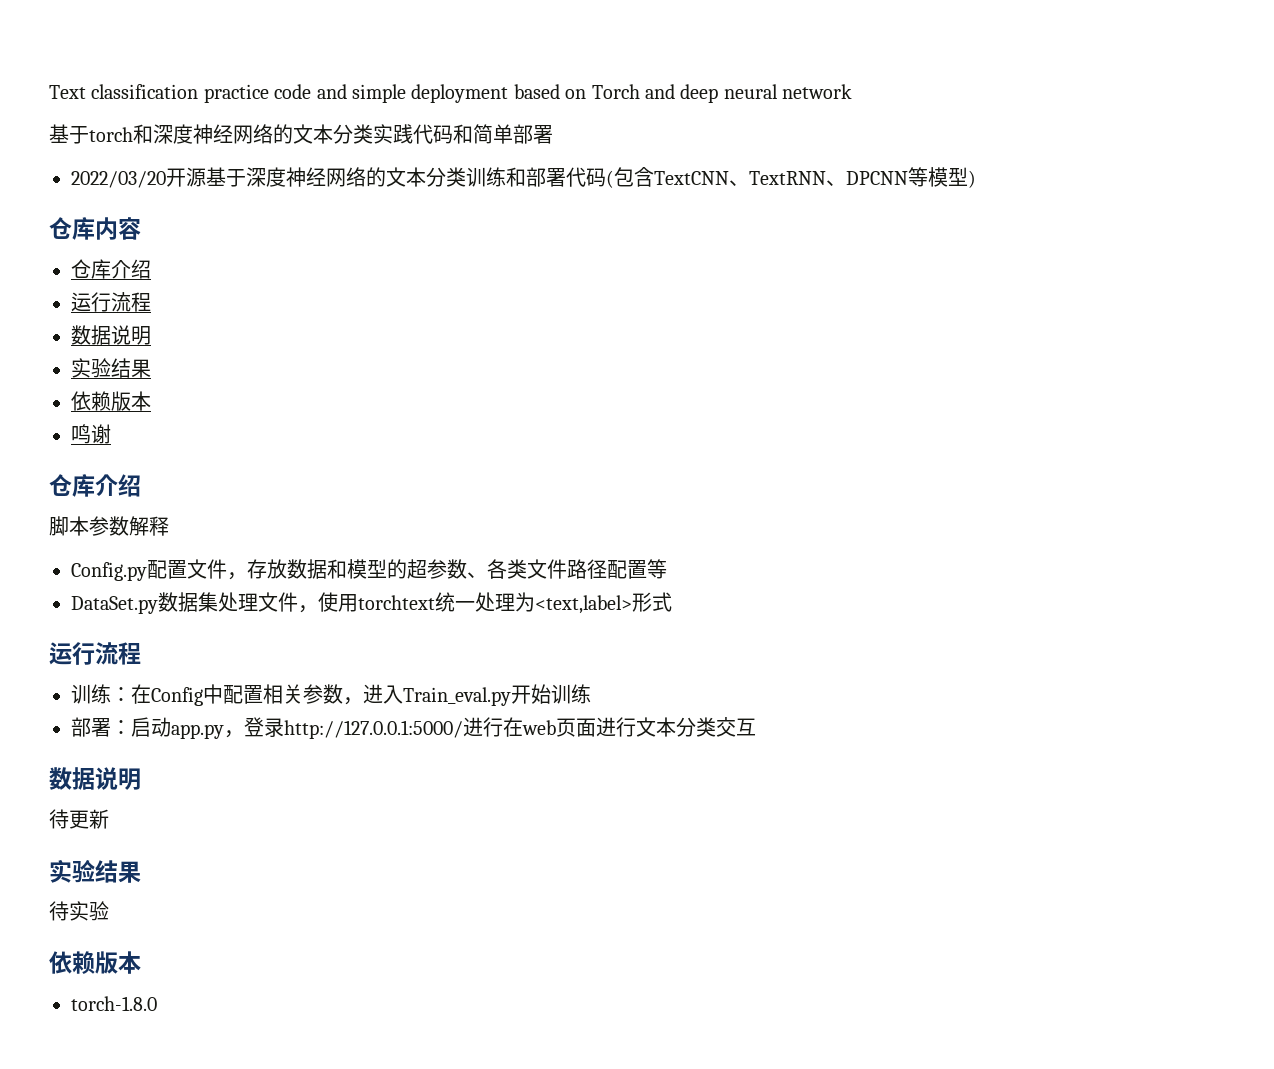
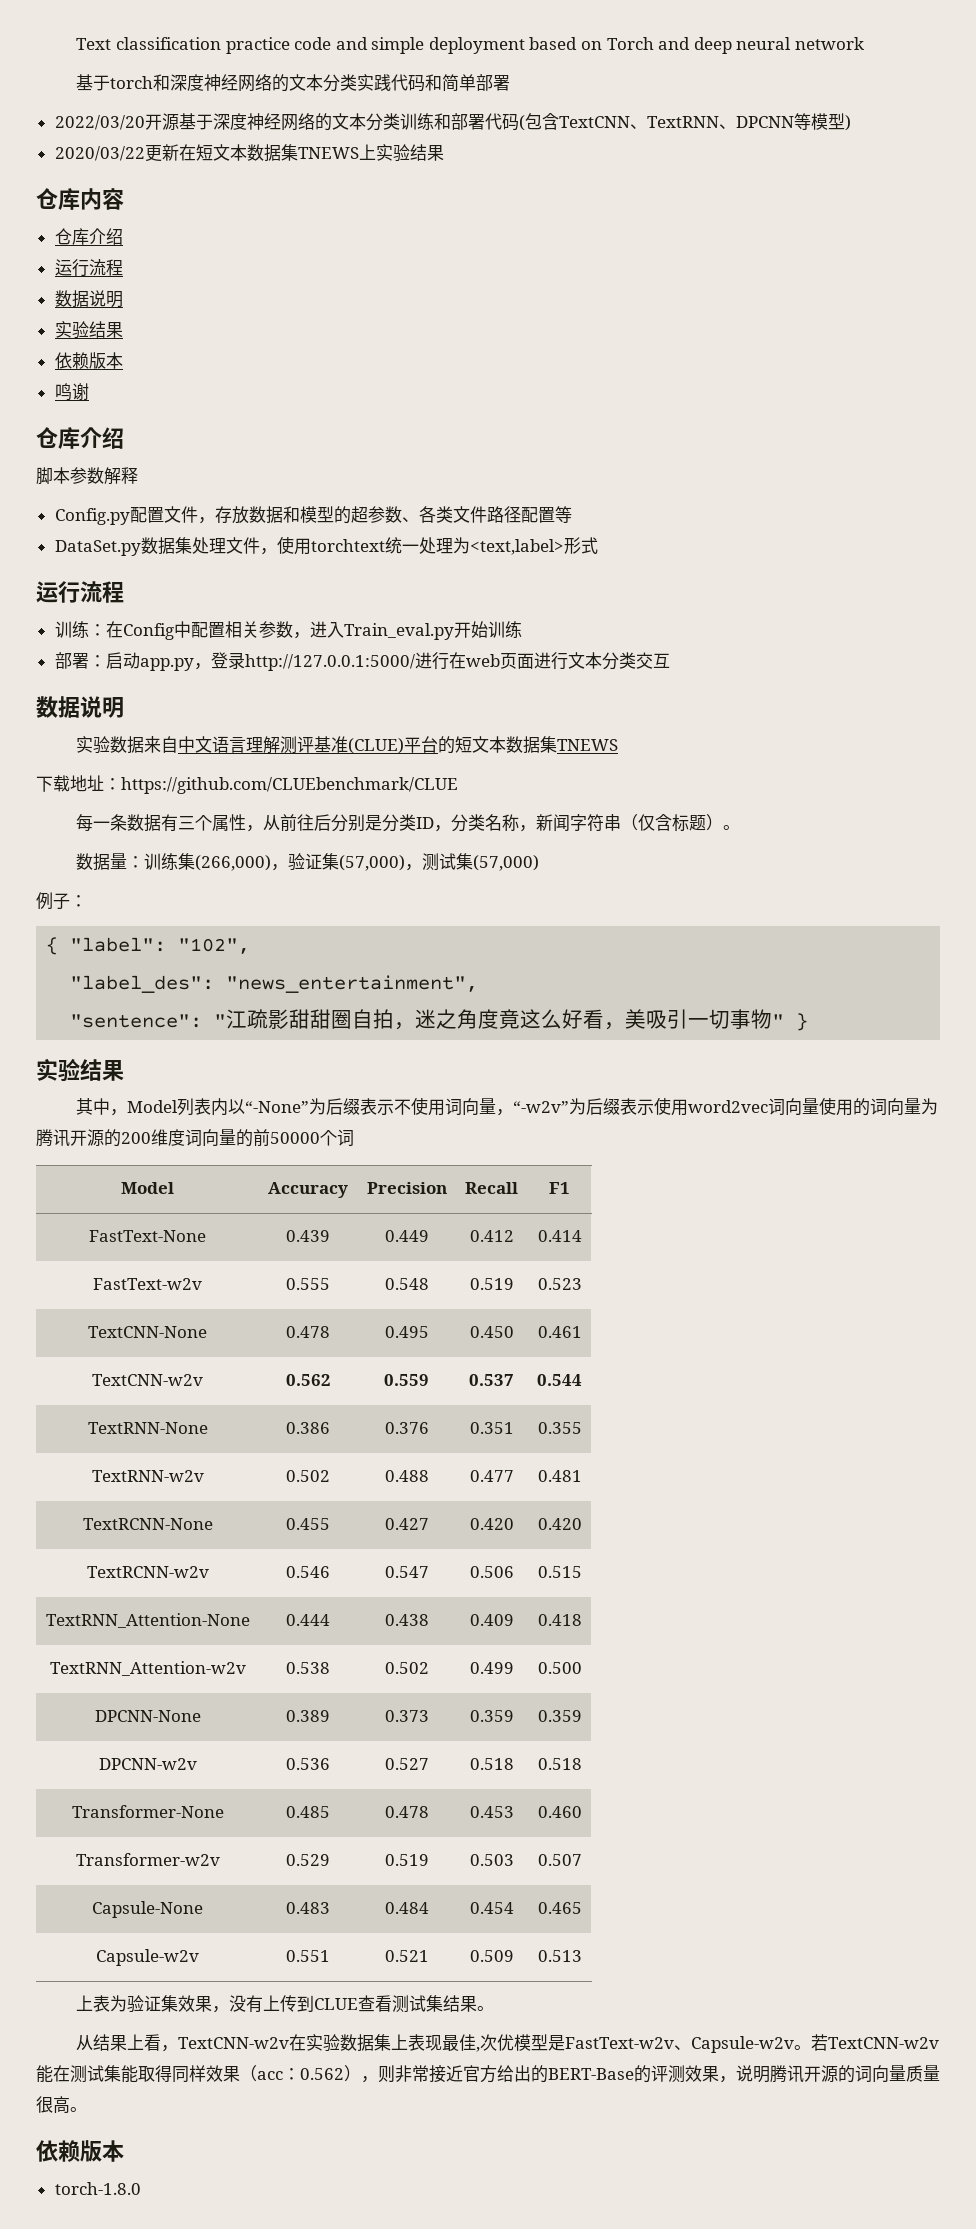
+ 2020/03/22更新在短文本数据集TNEWS上实验结果
- 待更新
+ 实验数据来自中文语言理解测评基准(CLUE)平台的短文本数据集TNEWS
+ 下载地址：https://github.com/CLUEbenchmark/CLUE
+ 每一条数据有三个属性，从前往后分别是分类ID，分类名称，新闻字符串（仅含标题）。
+ 数据量：训练集(266,000)，验证集(57,000)，测试集(57,000)
+ 例子：
+ { "label": "102",
+ "label_des": "news_entertainment",
+ "sentence": "江疏影甜甜圈自拍，迷之角度竟这么好看，美吸引一切事物" }
  实验结果
- 待实验
+ 其中，Model列表内以“-None”为后缀表示不使用词向量，“-w2v”为后缀表示使用word2vec词向量使用的词向量为腾讯开源的200维度词向量的前50000个词
+ Model | Accuracy | Precision | Recall | F1
+ FastText-None | 0.439 | 0.449 | 0.412 | 0.414
+ FastText-w2v | 0.555 | 0.548 | 0.519 | 0.523
+ TextCNN-None | 0.478 | 0.495 | 0.450 | 0.461
+ TextCNN-w2v | 0.562 | 0.559 | 0.537 | 0.544
+ TextRNN-None | 0.386 | 0.376 | 0.351 | 0.355
+ TextRNN-w2v | 0.502 | 0.488 | 0.477 | 0.481
+ TextRCNN-None | 0.455 | 0.427 | 0.420 | 0.420
+ TextRCNN-w2v | 0.546 | 0.547 | 0.506 | 0.515
+ TextRNN_Attention-None | 0.444 | 0.438 | 0.409 | 0.418
+ TextRNN_Attention-w2v | 0.538 | 0.502 | 0.499 | 0.500
+ DPCNN-None | 0.389 | 0.373 | 0.359 | 0.359
+ DPCNN-w2v | 0.536 | 0.527 | 0.518 | 0.518
+ Transformer-None | 0.485 | 0.478 | 0.453 | 0.460
+ Transformer-w2v | 0.529 | 0.519 | 0.503 | 0.507
+ Capsule-None | 0.483 | 0.484 | 0.454 | 0.465
+ Capsule-w2v | 0.551 | 0.521 | 0.509 | 0.513
+ 上表为验证集效果，没有上传到CLUE查看测试集结果。
+ 从结果上看，TextCNN-w2v在实验数据集上表现最佳,次优模型是FastText-w2v、Capsule-w2v。若TextCNN-w2v能在测试集能取得同样效果（acc：0.562），则非常接近官方给出的BERT-Base的评测效果，说明腾讯开源的词向量质量很高。

